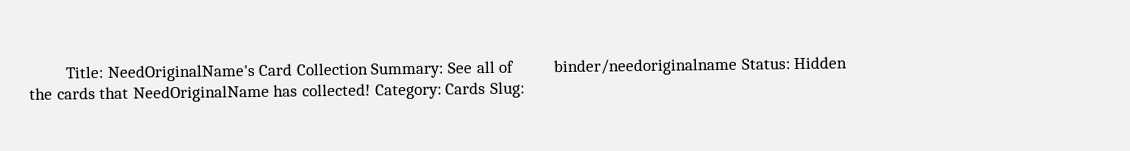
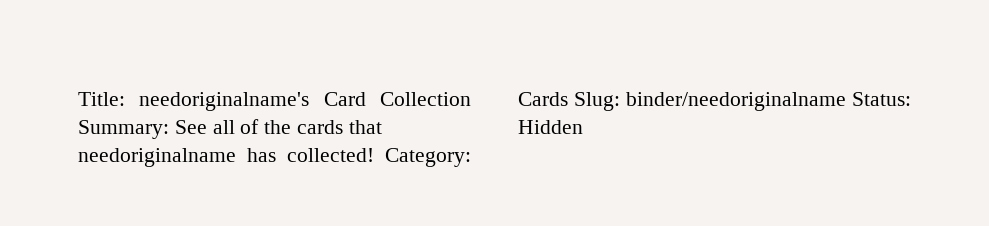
- Title: NeedOriginalName's Card Collection Summary: See all of the cards that NeedOriginalName has collected!
+ Title: needoriginalname's Card Collection Summary: See all of the cards that needoriginalname has collected!

